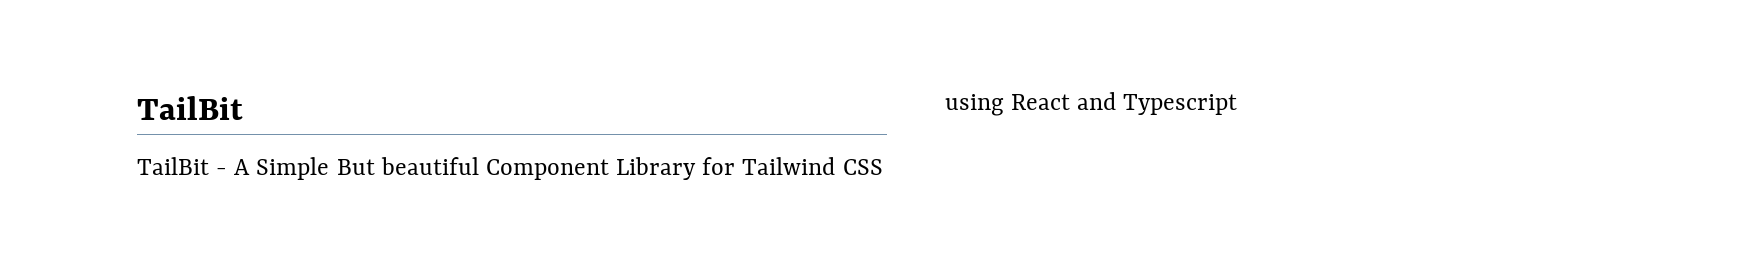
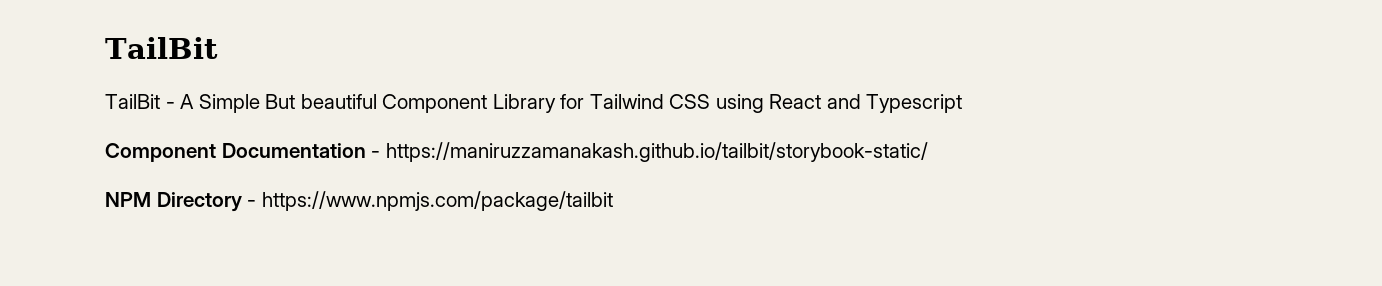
+ Component Documentation - https://maniruzzamanakash.github.io/tailbit/storybook-static/
+ NPM Directory - https://www.npmjs.com/package/tailbit

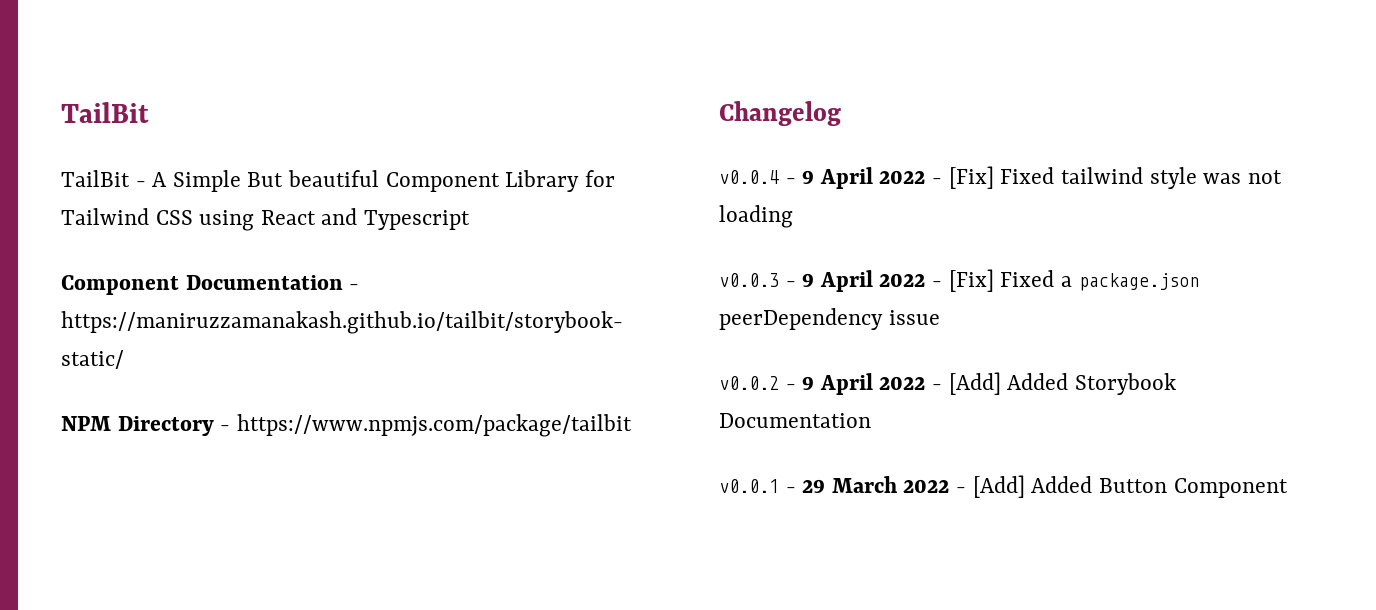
+ Changelog
+ v0.0.4 - 9 April 2022 - [Fix] Fixed tailwind style was not loading
+ v0.0.3 - 9 April 2022 - [Fix] Fixed a package.json peerDependency issue
+ v0.0.2 - 9 April 2022 - [Add] Added Storybook Documentation
+ v0.0.1 - 29 March 2022 - [Add] Added Button Component

